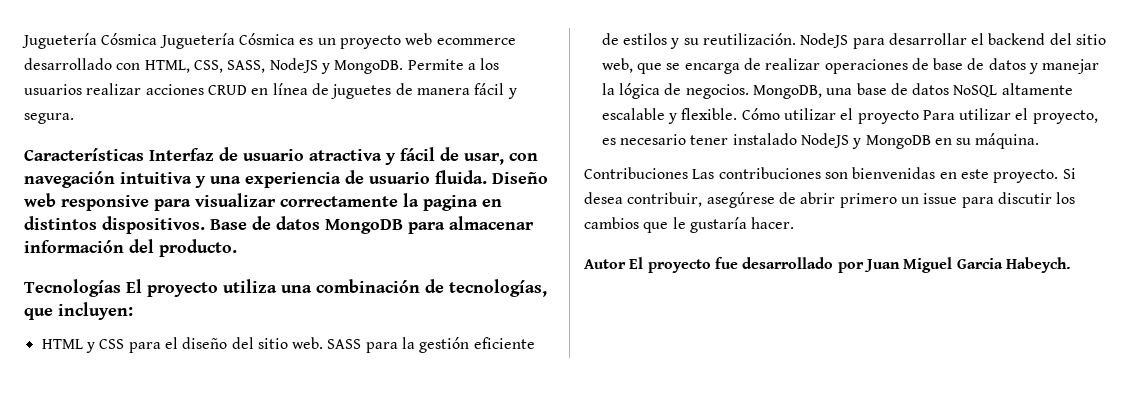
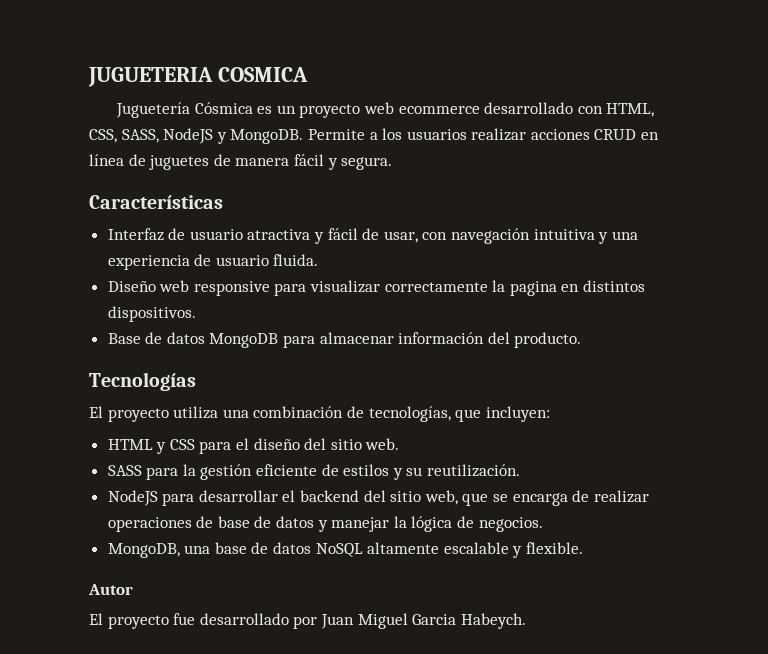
- Juguetería Cósmica Juguetería Cósmica es un proyecto web ecommerce desarrollado con HTML, CSS, SASS, NodeJS y MongoDB.
+ JUGUETERIA COSMICA
+ Juguetería Cósmica es un proyecto web ecommerce desarrollado con HTML, CSS, SASS, NodeJS y MongoDB.
- Características Interfaz de usuario atractiva y fácil de usar, con navegación intuitiva y una experiencia de usuario fluida. Diseño web responsive para visualizar correctamente la pagina en distintos dispositivos. Base de datos MongoDB para almacenar información del producto.
+ Características
+ Interfaz de usuario atractiva y fácil de usar, con navegación intuitiva y una experiencia de usuario fluida.
+ Diseño web responsive para visualizar correctamente la pagina en distintos dispositivos.
+ Base de datos MongoDB para almacenar información del producto.
- Tecnologías El proyecto utiliza una combinación de tecnologías, que incluyen:
+ Tecnologías
+ El proyecto utiliza una combinación de tecnologías, que incluyen:
- HTML y CSS para el diseño del sitio web. SASS para la gestión eficiente de estilos y su reutilización. NodeJS para desarrollar el backend del sitio web, que se encarga de realizar operaciones de base de datos y manejar la lógica de negocios. MongoDB, una base de datos NoSQL altamente escalable y flexible. Cómo utilizar el proyecto Para utilizar el proyecto, es necesario tener instalado NodeJS y MongoDB en su máquina.
- Contribuciones Las contribuciones son bienvenidas en este proyecto. Si desea contribuir, asegúrese de abrir primero un issue para discutir los cambios que le gustaría hacer.
+ HTML y CSS para el diseño del sitio web.
+ SASS para la gestión eficiente de estilos y su reutilización.
+ NodeJS para desarrollar el backend del sitio web, que se encarga de realizar operaciones de base de datos y manejar la lógica de negocios.
+ MongoDB, una base de datos NoSQL altamente escalable y flexible.
- Autor El proyecto fue desarrollado por Juan Miguel Garcia Habeych.
+ Autor
+ El proyecto fue desarrollado por Juan Miguel Garcia Habeych.

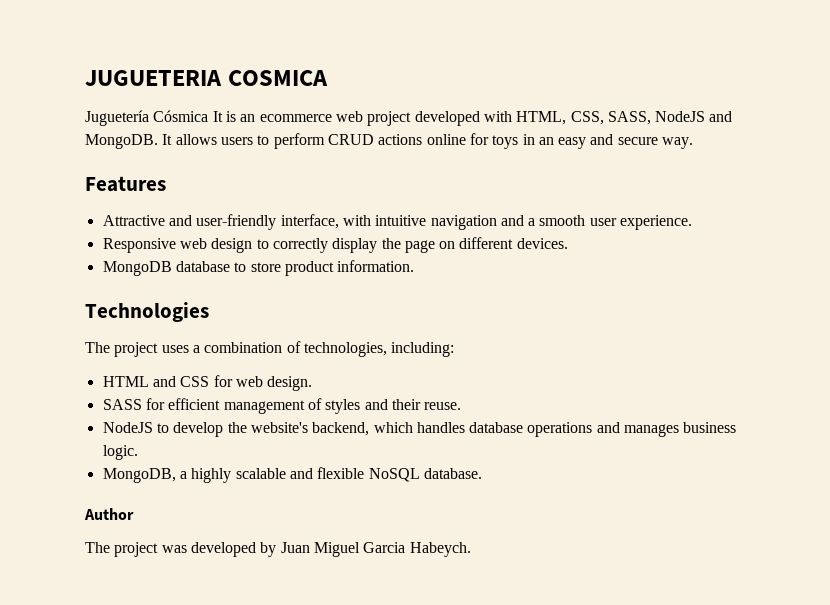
- Juguetería Cósmica es un proyecto web ecommerce desarrollado con HTML, CSS, SASS, NodeJS y MongoDB. Permite a los usuarios realizar acciones CRUD en línea de juguetes de manera fácil y segura.
- Características
- Interfaz de usuario atractiva y fácil de usar, con navegación intuitiva y una experiencia de usuario fluida.
- Diseño web responsive para visualizar correctamente la pagina en distintos dispositivos.
- Base de datos MongoDB para almacenar información del producto.
- Tecnologías
- El proyecto utiliza una combinación de tecnologías, que incluyen:
- HTML y CSS para el diseño del sitio web.
- SASS para la gestión eficiente de estilos y su reutilización.
- NodeJS para desarrollar el backend del sitio web, que se encarga de realizar operaciones de base de datos y manejar la lógica de negocios.
- MongoDB, una base de datos NoSQL altamente escalable y flexible.
- Autor
- El proyecto fue desarrollado por Juan Miguel Garcia Habeych.
+ Juguetería Cósmica It is an ecommerce web project developed with HTML, CSS, SASS, NodeJS and MongoDB. It allows users to perform CRUD actions online for toys in an easy and secure way.
+ Features
+ Attractive and user-friendly interface, with intuitive navigation and a smooth user experience.
+ Responsive web design to correctly display the page on different devices.
+ MongoDB database to store product information.
+ Technologies
+ The project uses a combination of technologies, including:
+ HTML and CSS for web design.
+ SASS for efficient management of styles and their reuse.
+ NodeJS to develop the website's backend, which handles database operations and manages business logic.
+ MongoDB, a highly scalable and flexible NoSQL database.
+ Author
+ The project was developed by Juan Miguel Garcia Habeych.

